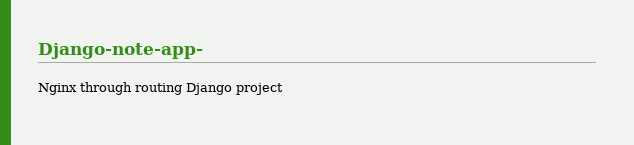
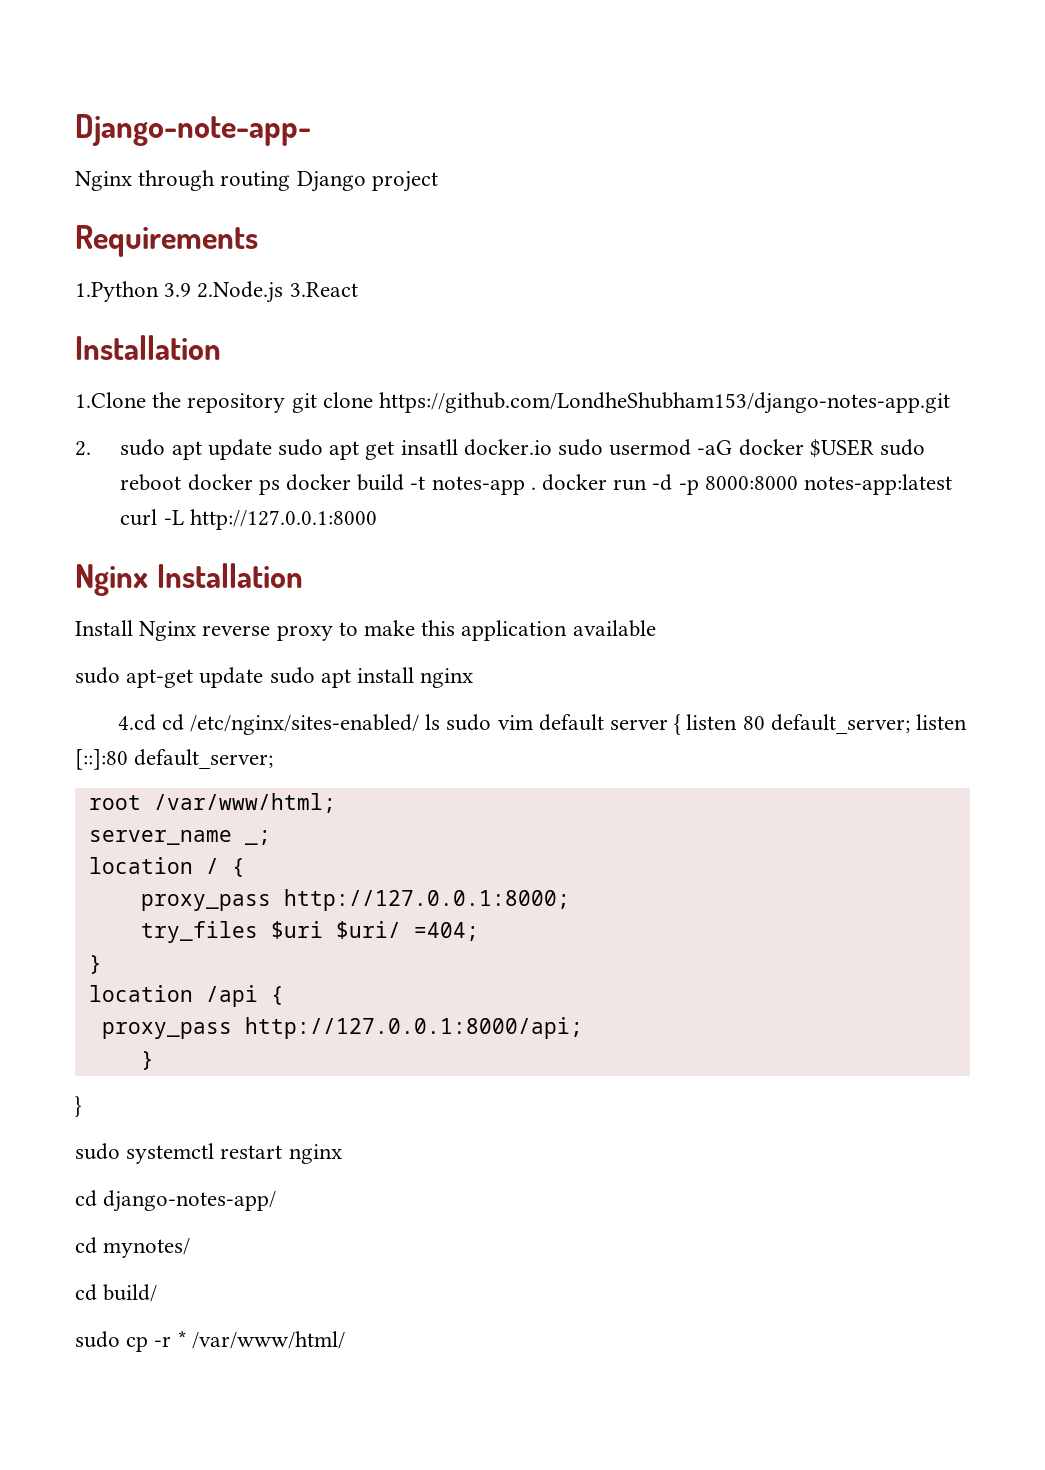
+ Requirements
+ 1.Python 3.9 2.Node.js 3.React
+ Installation
+ 1.Clone the repository git clone https://github.com/LondheShubham153/django-notes-app.git
+ 2. sudo apt update sudo apt get insatll docker.io sudo usermod -aG docker $USER sudo reboot docker ps docker build -t notes-app . docker run -d -p 8000:8000 notes-app:latest curl -L http://127.0.0.1:8000
+ Nginx Installation
+ Install Nginx reverse proxy to make this application available
+ sudo apt-get update sudo apt install nginx
+ 4.cd cd /etc/nginx/sites-enabled/ ls sudo vim default server { listen 80 default_server; listen [::]:80 default_server;
+ root /var/www/html;
+ server_name _;
+ location / {
+ proxy_pass http://127.0.0.1:8000;
+ try_files $uri $uri/ =404;
+ }
+ location /api {
+ proxy_pass http://127.0.0.1:8000/api;
+ }
+ }
+ sudo systemctl restart nginx
+ cd django-notes-app/
+ cd mynotes/
+ cd build/
+ sudo cp -r * /var/www/html/

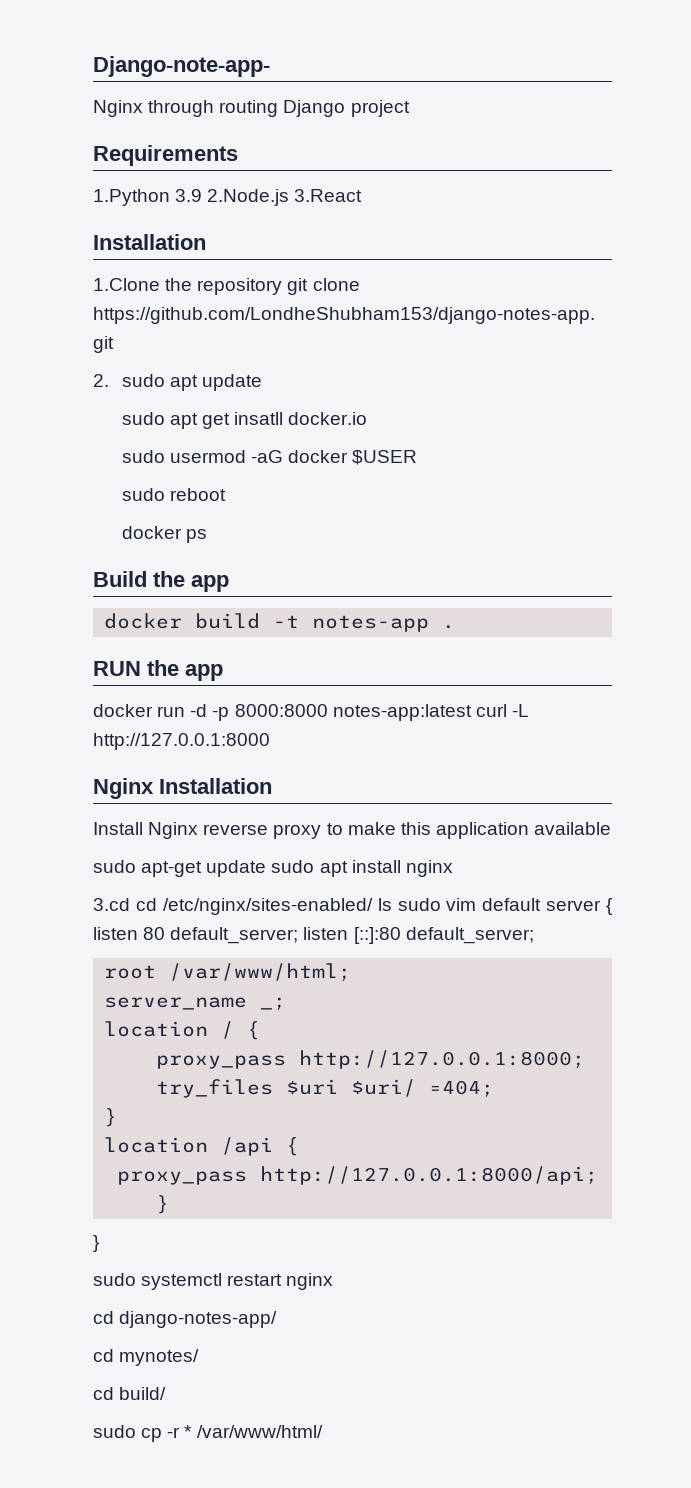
- 2. sudo apt update sudo apt get insatll docker.io sudo usermod -aG docker $USER sudo reboot docker ps docker build -t notes-app . docker run -d -p 8000:8000 notes-app:latest curl -L http://127.0.0.1:8000
+ 2. sudo apt update
+ sudo apt get insatll docker.io
+ sudo usermod -aG docker $USER
+ sudo reboot
+ docker ps
+ Build the app
+ docker build -t notes-app .
+ RUN the app
+ docker run -d -p 8000:8000 notes-app:latest curl -L http://127.0.0.1:8000
- 4.cd cd /etc/nginx/sites-enabled/ ls sudo vim default server { listen 80 default_server; listen [::]:80 default_server;
+ 3.cd cd /etc/nginx/sites-enabled/ ls sudo vim default server { listen 80 default_server; listen [::]:80 default_server;

